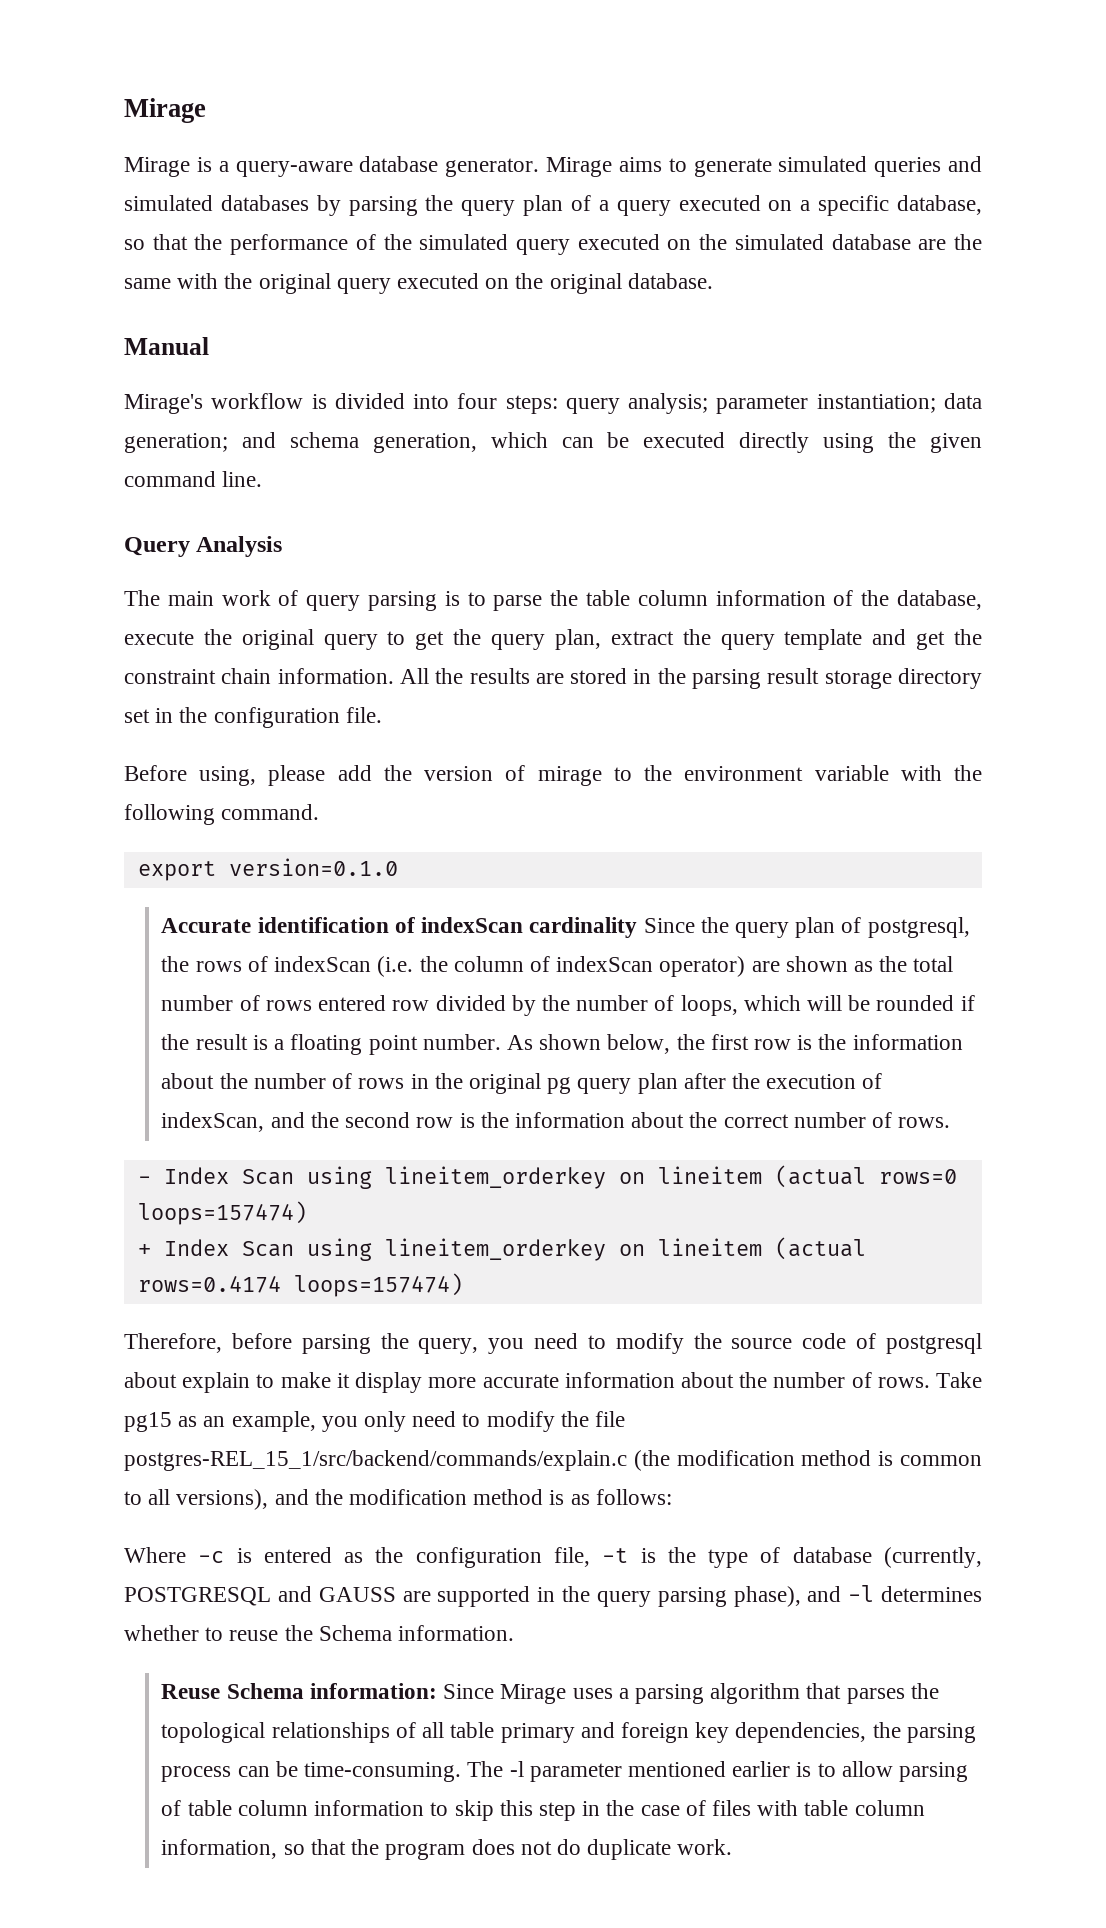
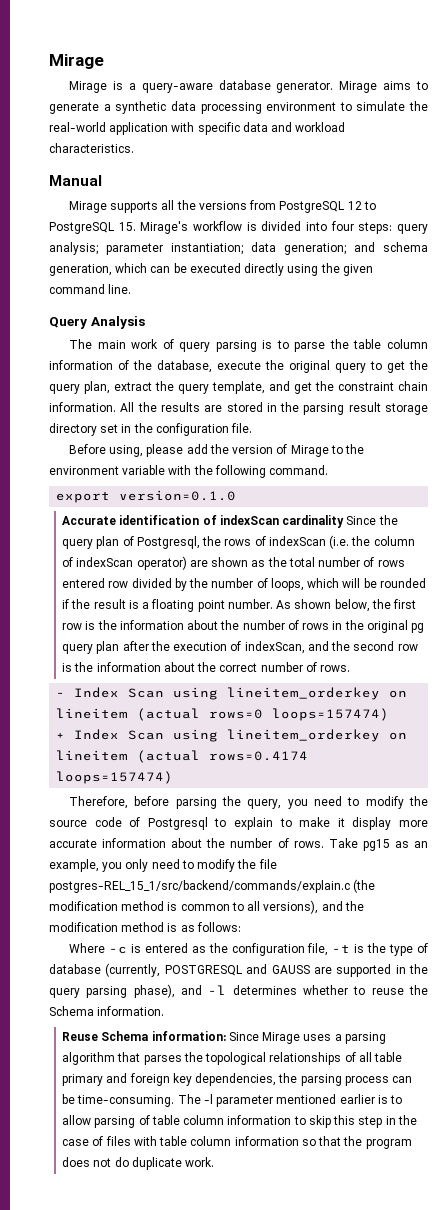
- Mirage aims to generate simulated queries and simulated databases by parsing the query plan of a query executed on a specific database, so that the performance of the simulated query executed on the simulated database are the same with the original query executed on the original database.
+ Mirage aims to generate a synthetic data processing environment to simulate the real-world application with specific data and workload characteristics.
  Manual
- Mirage's workflow is divided into four steps: query analysis; parameter instantiation; data generation; and schema generation, which can be executed directly using the given command line.
+ Mirage supports all the versions from PostgreSQL 12 to PostgreSQL 15. Mirage's workflow is divided into four steps: query analysis; parameter instantiation; data generation; and schema generation, which can be executed directly using the given command line.
- The main work of query parsing is to parse the table column information of the database, execute the original query to get the query plan, extract the query template and get the constraint chain information.
+ The main work of query parsing is to parse the table column information of the database, execute the original query to get the query plan, extract the query template, and get the constraint chain information.
- Before using, please add the version of mirage to the environment variable with the following command.
+ Before using, please add the version of Mirage to the environment variable with the following command.
- Accurate identification of indexScan cardinality Since the query plan of postgresql, the rows of indexScan (i.e. the column of indexScan operator) are shown as the total number of rows entered row divided by the number of loops, which will be rounded if the result is a floating point number.
+ Accurate identification of indexScan cardinality Since the query plan of Postgresql, the rows of indexScan (i.e. the column of indexScan operator) are shown as the total number of rows entered row divided by the number of loops, which will be rounded if the result is a floating point number.
- Therefore, before parsing the query, you need to modify the source code of postgresql about explain to make it display more accurate information about the number of rows.
+ Therefore, before parsing the query, you need to modify the source code of Postgresql to explain to make it display more accurate information about the number of rows.
- The -l parameter mentioned earlier is to allow parsing of table column information to skip this step in the case of files with table column information, so that the program does not do duplicate work.
+ The -l parameter mentioned earlier is to allow parsing of table column information to skip this step in the case of files with table column information so that the program does not do duplicate work.

